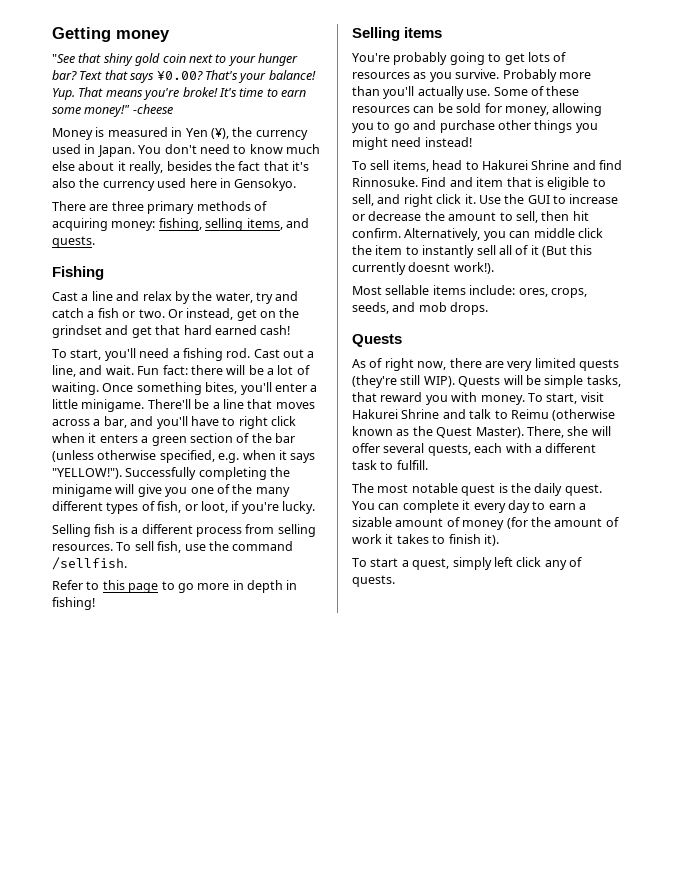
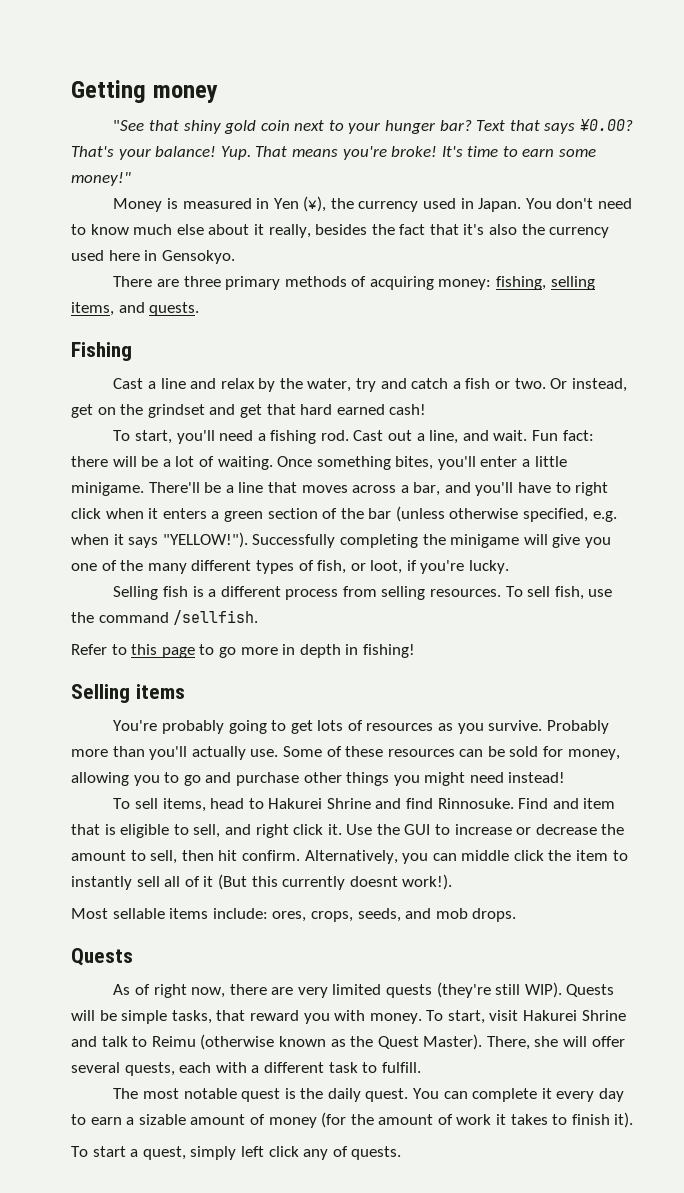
- -cheese

